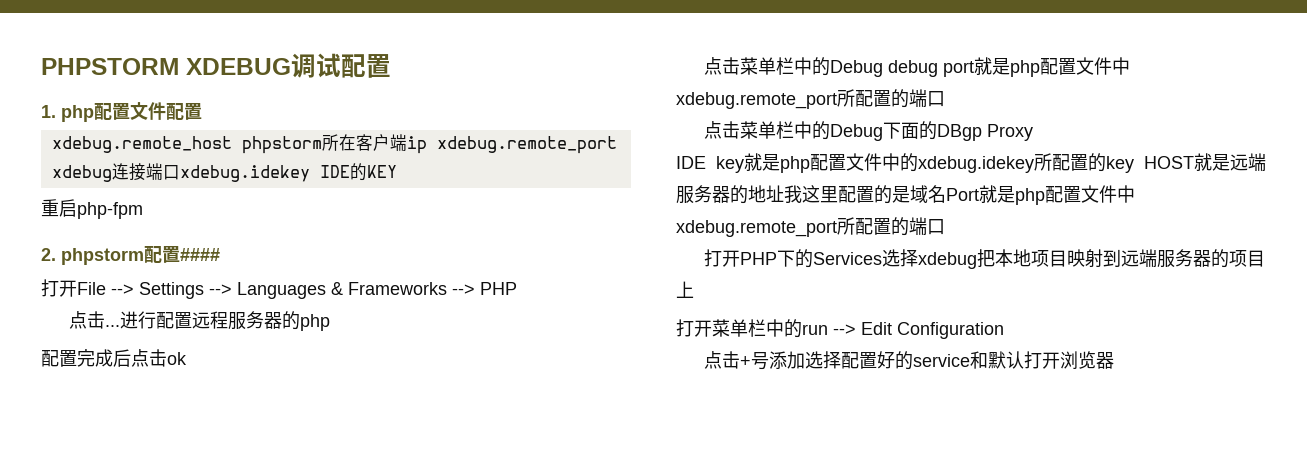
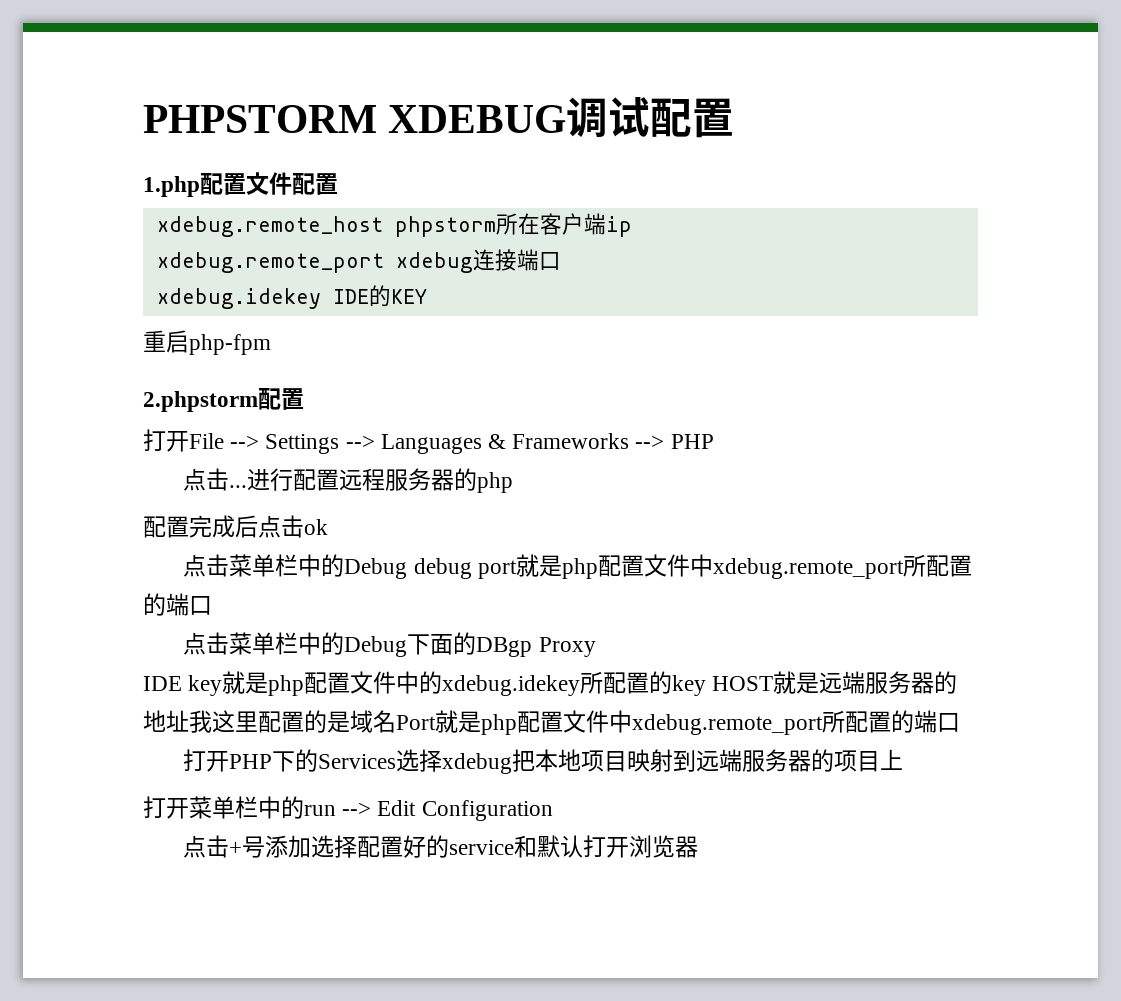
- 1. php配置文件配置
+ 1.php配置文件配置
- xdebug.remote_host phpstorm所在客户端ip xdebug.remote_port xdebug连接端口xdebug.idekey IDE的KEY
+ xdebug.remote_host phpstorm所在客户端ip
+ xdebug.remote_port xdebug连接端口
+ xdebug.idekey IDE的KEY
- 2. phpstorm配置####
+ 2.phpstorm配置

